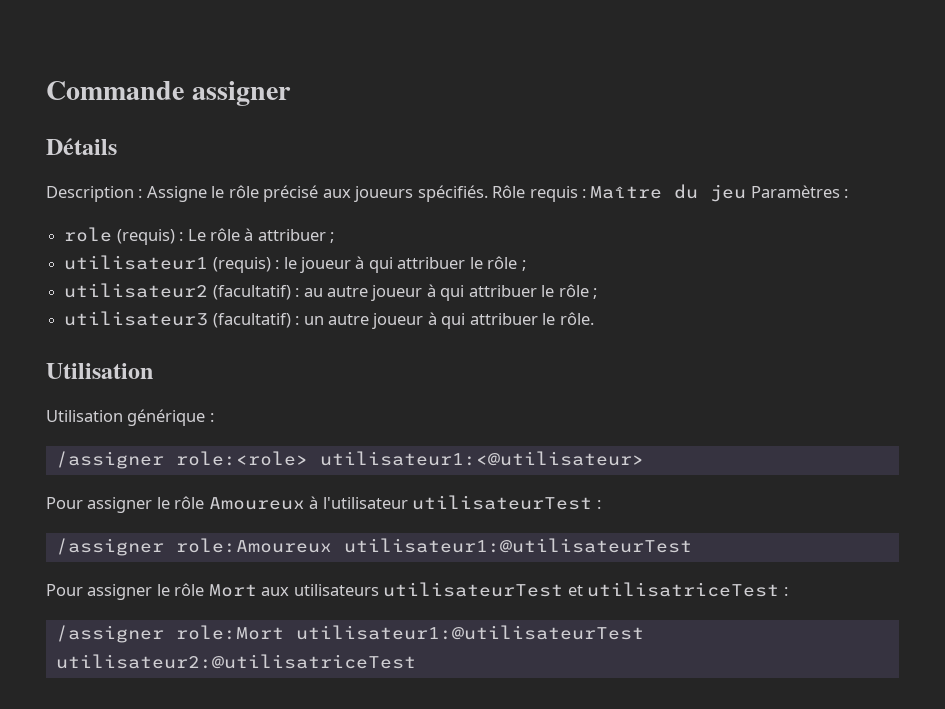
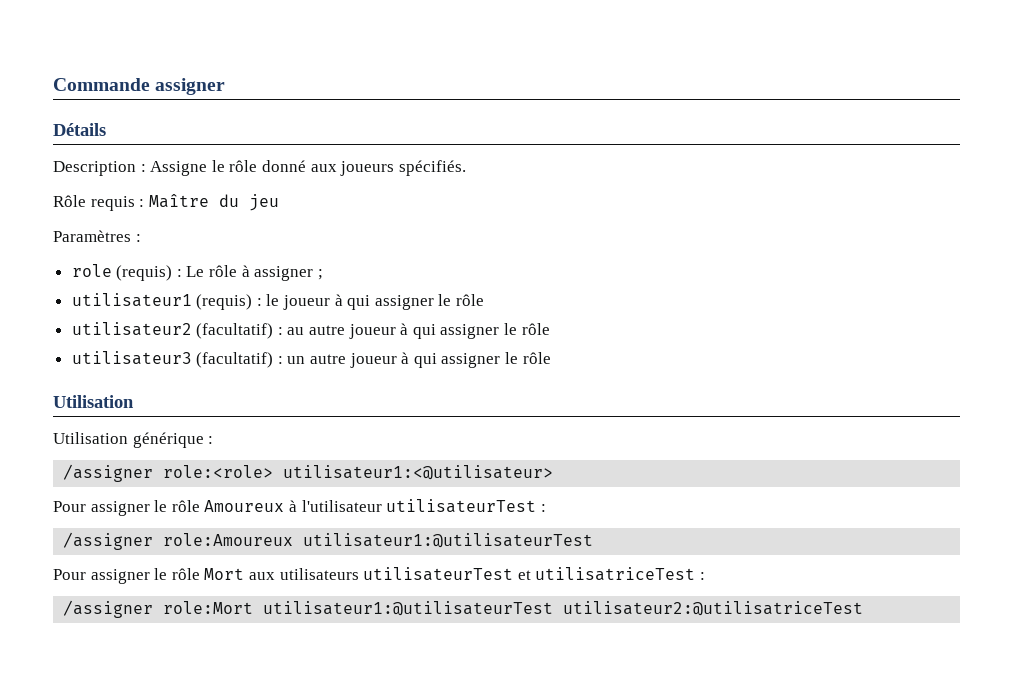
- Description : Assigne le rôle précisé aux joueurs spécifiés. Rôle requis : Maître du jeu Paramètres :
+ Description : Assigne le rôle donné aux joueurs spécifiés.
+ Rôle requis : Maître du jeu
+ Paramètres :
- role (requis) : Le rôle à attribuer ;
+ role (requis) : Le rôle à assigner ;
- utilisateur1 (requis) : le joueur à qui attribuer le rôle ;
+ utilisateur1 (requis) : le joueur à qui assigner le rôle
- utilisateur2 (facultatif) : au autre joueur à qui attribuer le rôle ;
+ utilisateur2 (facultatif) : au autre joueur à qui assigner le rôle
- utilisateur3 (facultatif) : un autre joueur à qui attribuer le rôle.
+ utilisateur3 (facultatif) : un autre joueur à qui assigner le rôle

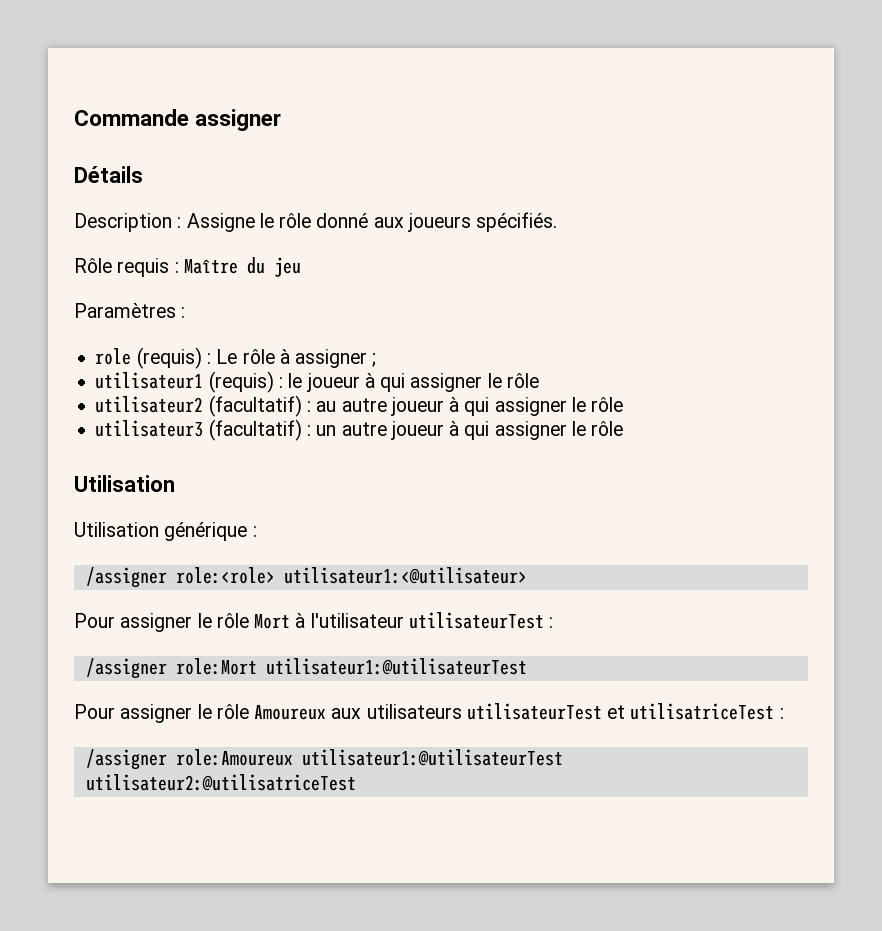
- Pour assigner le rôle Amoureux à l'utilisateur utilisateurTest :
+ Pour assigner le rôle Mort à l'utilisateur utilisateurTest :
- /assigner role:Amoureux utilisateur1:@utilisateurTest
+ /assigner role:Mort utilisateur1:@utilisateurTest
- Pour assigner le rôle Mort aux utilisateurs utilisateurTest et utilisatriceTest :
+ Pour assigner le rôle Amoureux aux utilisateurs utilisateurTest et utilisatriceTest :
- /assigner role:Mort utilisateur1:@utilisateurTest utilisateur2:@utilisatriceTest
+ /assigner role:Amoureux utilisateur1:@utilisateurTest utilisateur2:@utilisatriceTest

